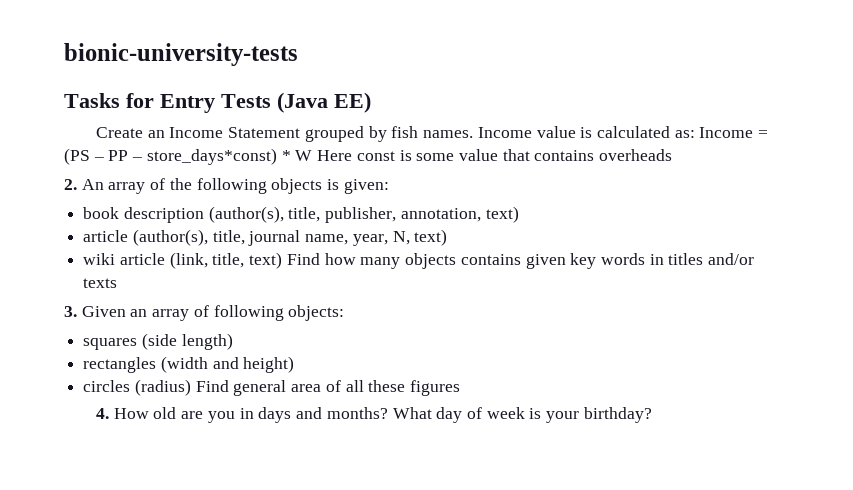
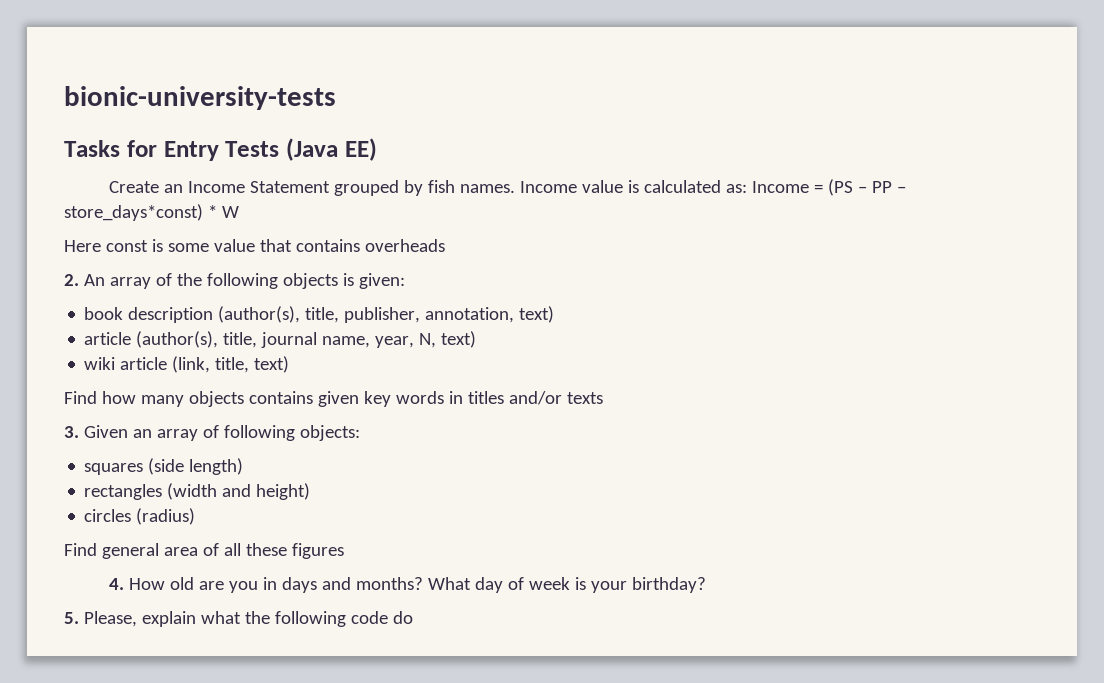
- Income value is calculated as: Income = (PS – PP – store_days*const) * W Here const is some value that contains overheads
+ Income value is calculated as: Income = (PS – PP – store_days*const) * W
+ Here const is some value that contains overheads
- wiki article (link, title, text) Find how many objects contains given key words in titles and/or texts
+ wiki article (link, title, text)
+ Find how many objects contains given key words in titles and/or texts
- circles (radius) Find general area of all these figures
+ circles (radius)
+ Find general area of all these figures
+ 5. Please, explain what the following code do

